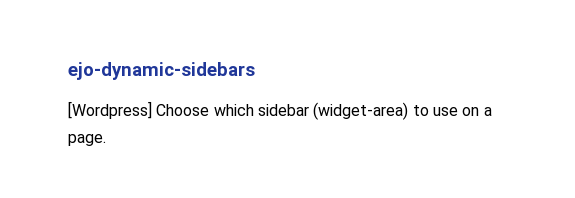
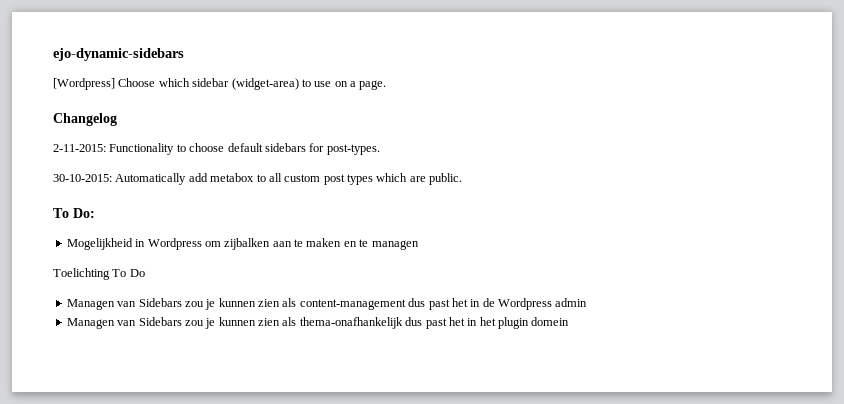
+ Changelog
+ 2-11-2015: Functionality to choose default sidebars for post-types.
+ 30-10-2015: Automatically add metabox to all custom post types which are public.
+ To Do:
+ Mogelijkheid in Wordpress om zijbalken aan te maken en te managen
+ Toelichting To Do
+ Managen van Sidebars zou je kunnen zien als content-management dus past het in de Wordpress admin
+ Managen van Sidebars zou je kunnen zien als thema-onafhankelijk dus past het in het plugin domein

